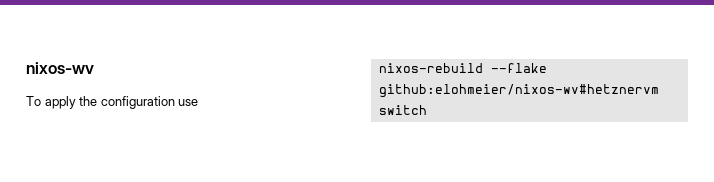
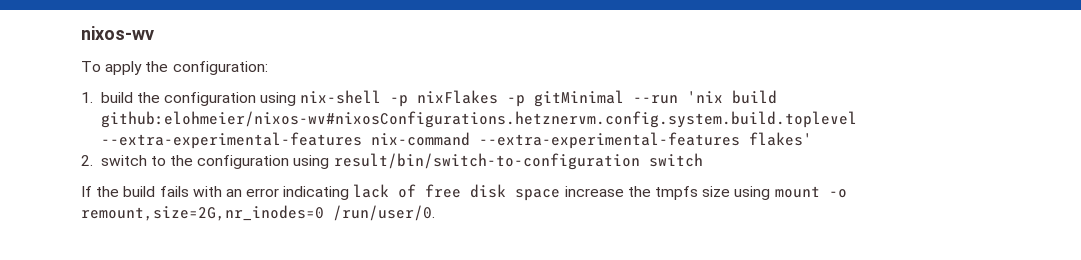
- To apply the configuration use
- nixos-rebuild --flake github:elohmeier/nixos-wv#hetznervm switch
+ To apply the configuration:
+ 1. build the configuration using nix-shell -p nixFlakes -p gitMinimal --run 'nix build github:elohmeier/nixos-wv#nixosConfigurations.hetznervm.config.system.build.toplevel --extra-experimental-features nix-command --extra-experimental-features flakes'
+ 2. switch to the configuration using result/bin/switch-to-configuration switch
+ If the build fails with an error indicating lack of free disk space increase the tmpfs size using mount -o remount,size=2G,nr_inodes=0 /run/user/0.

